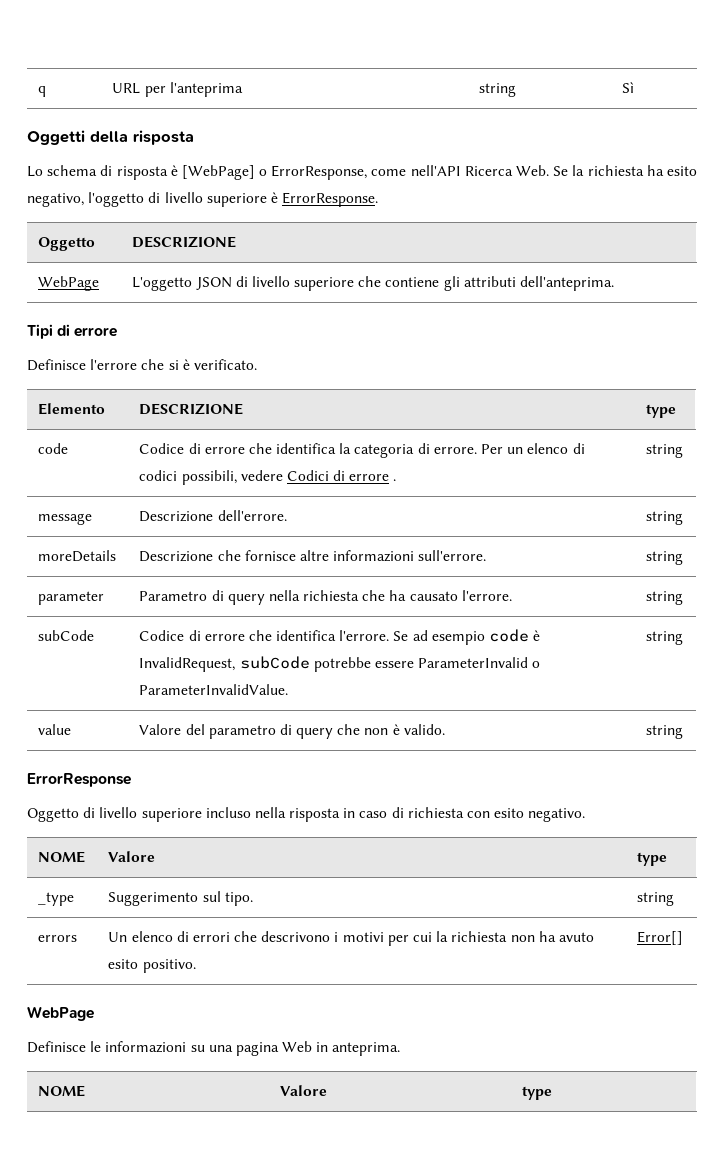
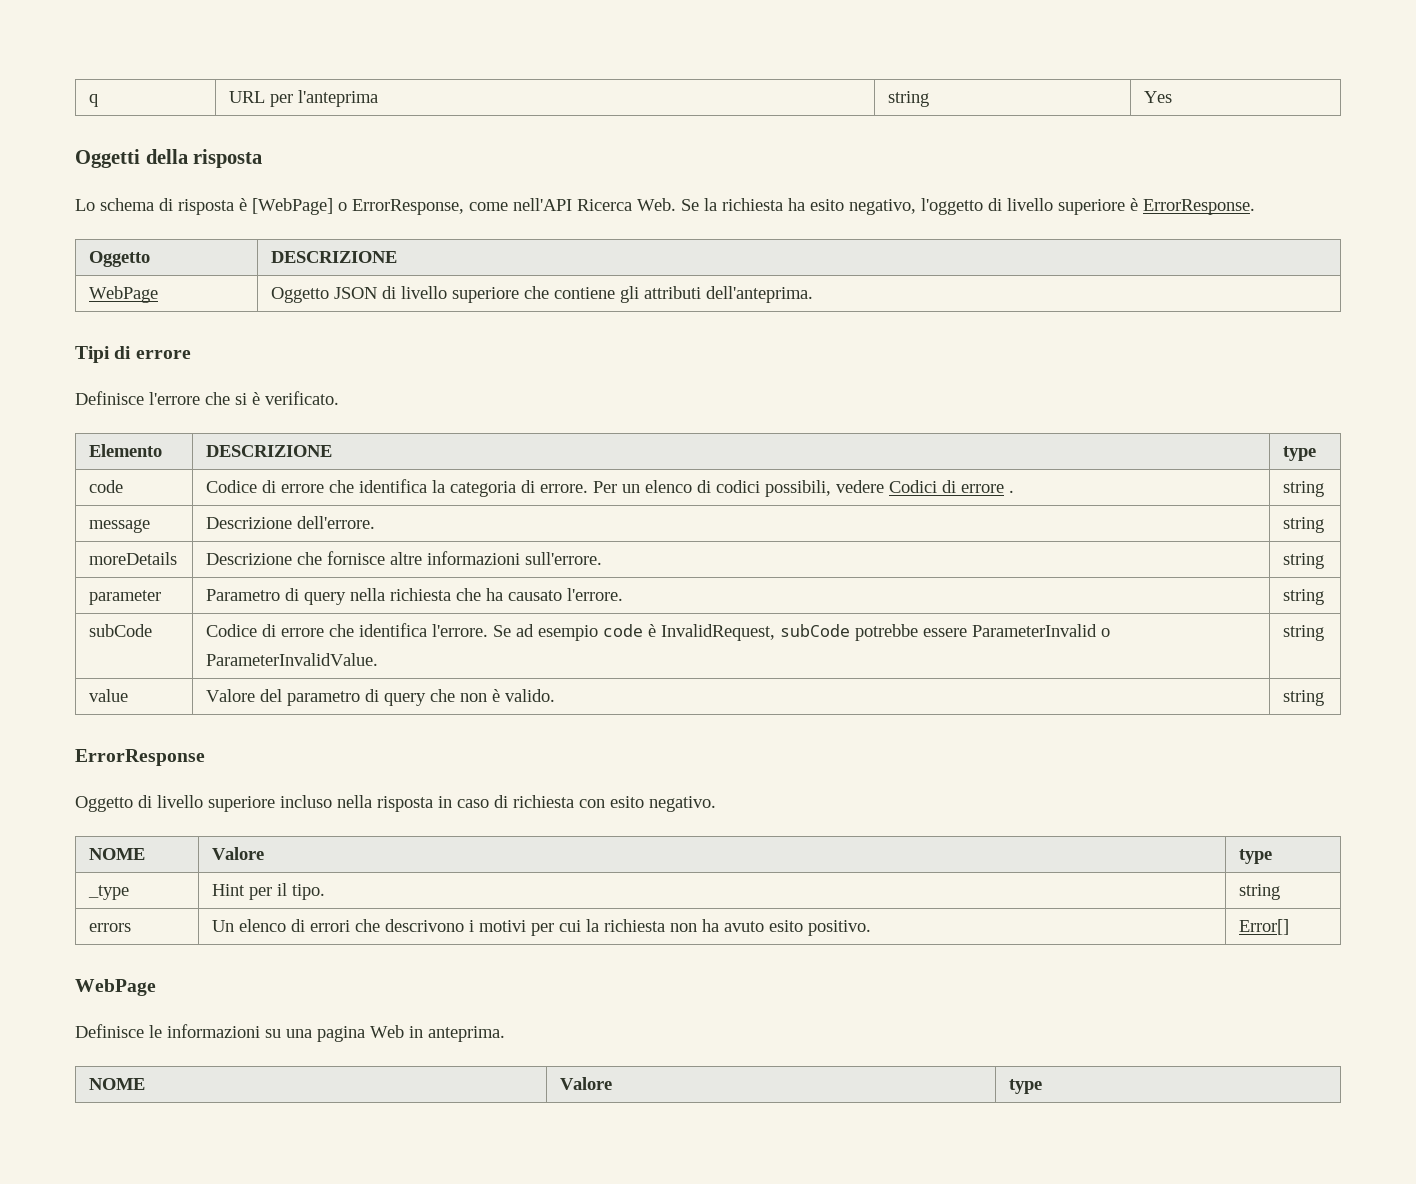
- q | URL per l'anteprima | string | Sì
+ q | URL per l'anteprima | string | Yes
- WebPage | L'oggetto JSON di livello superiore che contiene gli attributi dell'anteprima.
+ WebPage | Oggetto JSON di livello superiore che contiene gli attributi dell'anteprima.
- _type | Suggerimento sul tipo. | string
+ _type | Hint per il tipo. | string

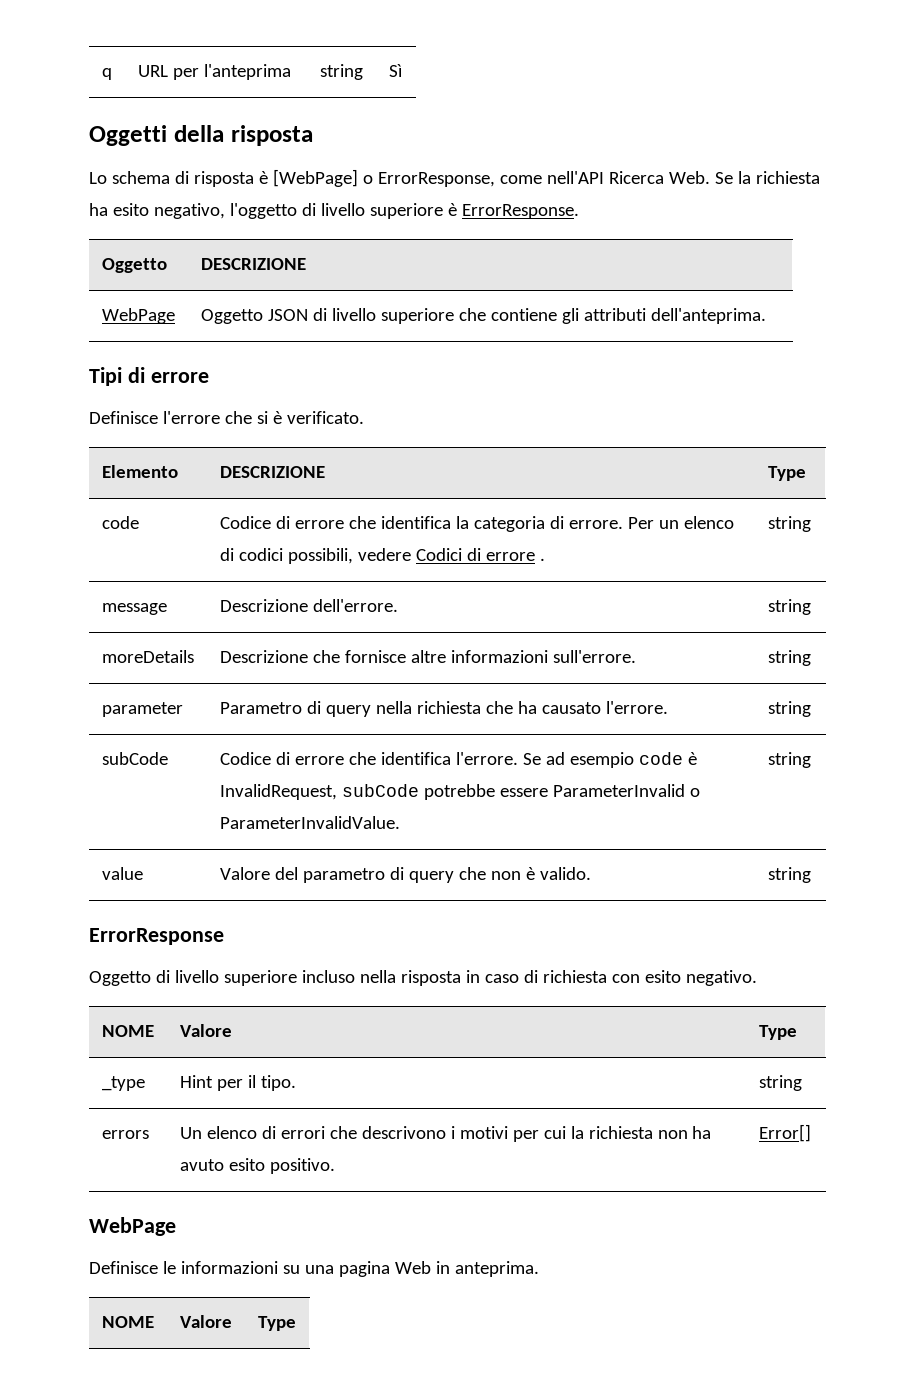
- q | URL per l'anteprima | string | Yes
+ q | URL per l'anteprima | string | Sì
- Elemento | DESCRIZIONE | type
+ Elemento | DESCRIZIONE | Type
  Oggetto di livello superiore incluso nella risposta in caso di richiesta con esito negativo.
- NOME | Valore | type
+ NOME | Valore | Type
  Definisce le informazioni su una pagina Web in anteprima.
- NOME | Valore | type
+ NOME | Valore | Type

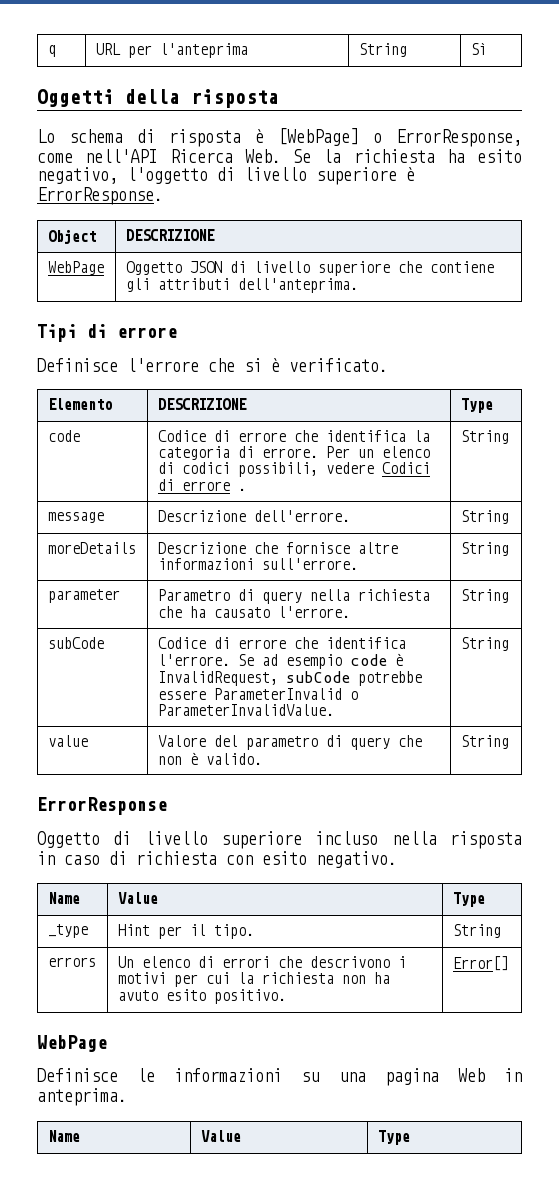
- q | URL per l'anteprima | string | Sì
+ q | URL per l'anteprima | String | Sì
- Oggetto | DESCRIZIONE
+ Object | DESCRIZIONE
- code | Codice di errore che identifica la categoria di errore. Per un elenco di codici possibili, vedere Codici di errore . | string
+ code | Codice di errore che identifica la categoria di errore. Per un elenco di codici possibili, vedere Codici di errore . | String
- message | Descrizione dell'errore. | string
+ message | Descrizione dell'errore. | String
- moreDetails | Descrizione che fornisce altre informazioni sull'errore. | string
+ moreDetails | Descrizione che fornisce altre informazioni sull'errore. | String
- parameter | Parametro di query nella richiesta che ha causato l'errore. | string
+ parameter | Parametro di query nella richiesta che ha causato l'errore. | String
- subCode | Codice di errore che identifica l'errore. Se ad esempio code è InvalidRequest, subCode potrebbe essere ParameterInvalid o ParameterInvalidValue. | string
+ subCode | Codice di errore che identifica l'errore. Se ad esempio code è InvalidRequest, subCode potrebbe essere ParameterInvalid o ParameterInvalidValue. | String
- value | Valore del parametro di query che non è valido. | string
+ value | Valore del parametro di query che non è valido. | String
  Oggetto di livello superiore incluso nella risposta in caso di richiesta con esito negativo.
- NOME | Valore | Type
+ Name | Value | Type
- _type | Hint per il tipo. | string
+ _type | Hint per il tipo. | String
  Definisce le informazioni su una pagina Web in anteprima.
- NOME | Valore | Type
+ Name | Value | Type

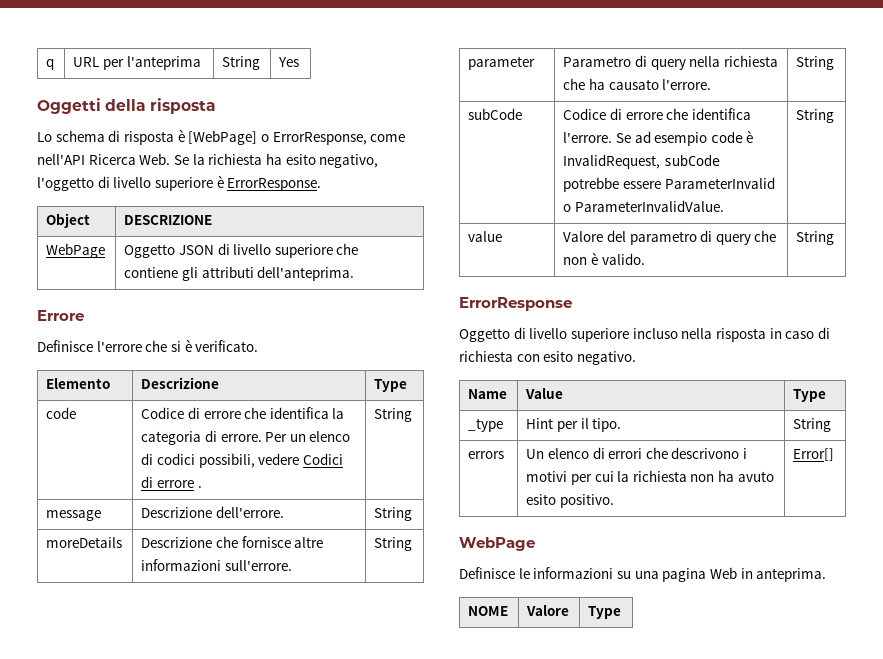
- q | URL per l'anteprima | String | Sì
+ q | URL per l'anteprima | String | Yes
- Tipi di errore
+ Errore
- Elemento | DESCRIZIONE | Type
+ Elemento | Descrizione | Type
  Definisce le informazioni su una pagina Web in anteprima.
- Name | Value | Type
+ NOME | Valore | Type

